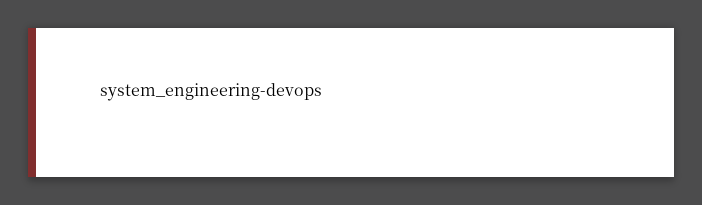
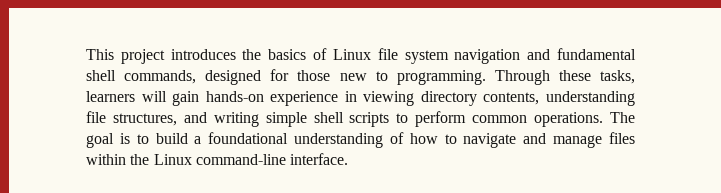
- system_engineering-devops
+ This project introduces the basics of Linux file system navigation and fundamental shell commands, designed for those new to programming. Through these tasks, learners will gain hands-on experience in viewing directory contents, understanding file structures, and writing simple shell scripts to perform common operations. The goal is to build a foundational understanding of how to navigate and manage files within the Linux command-line interface.

